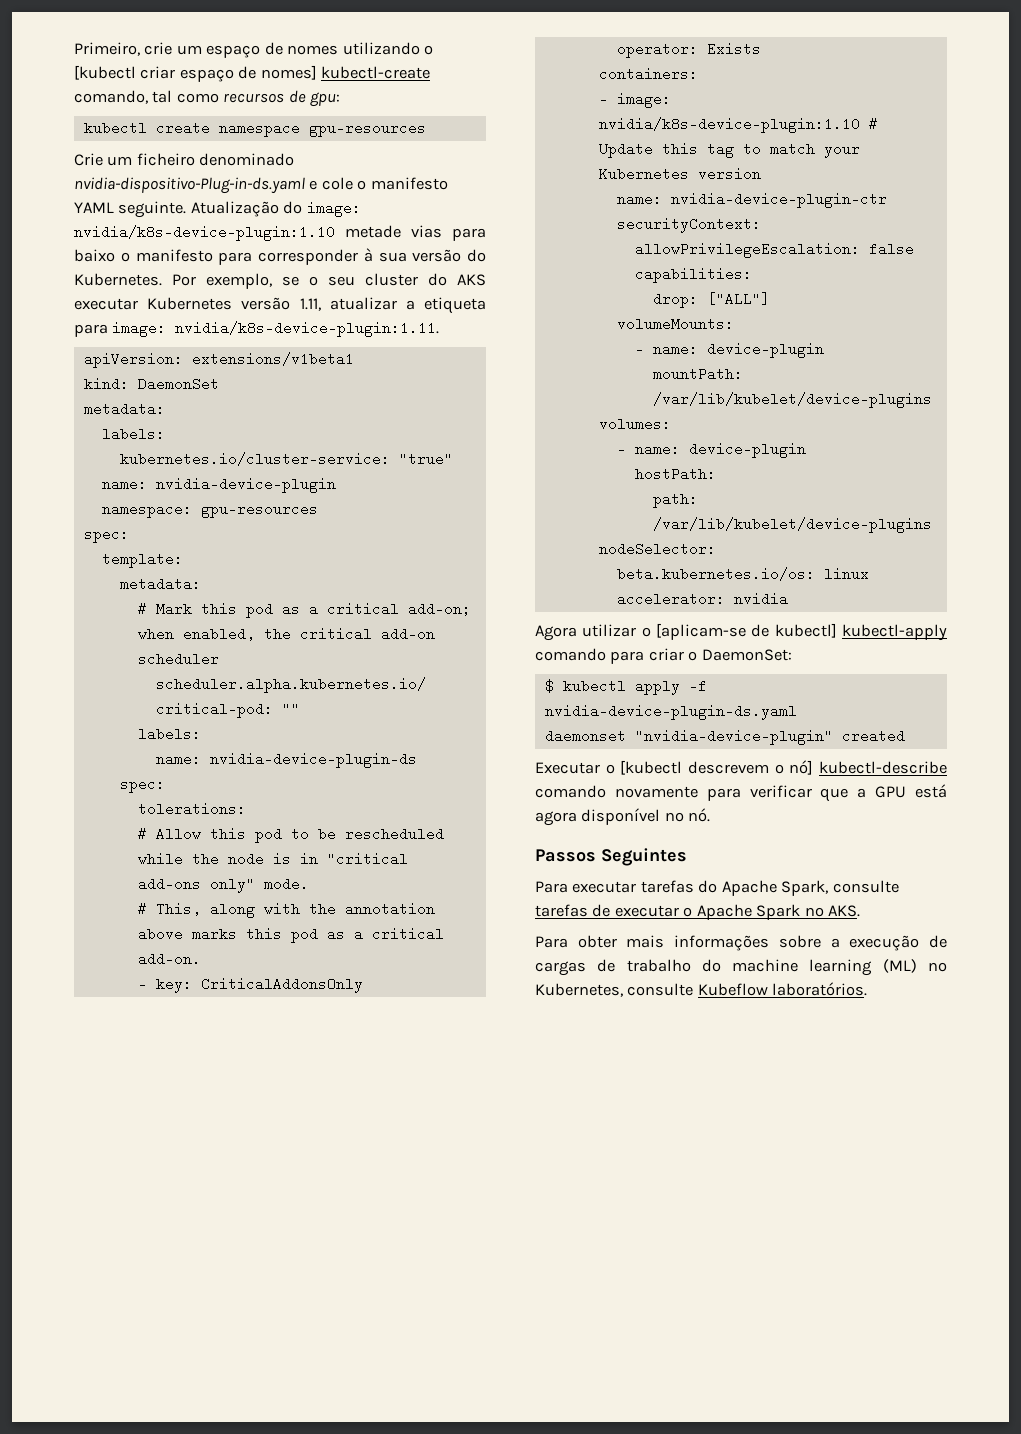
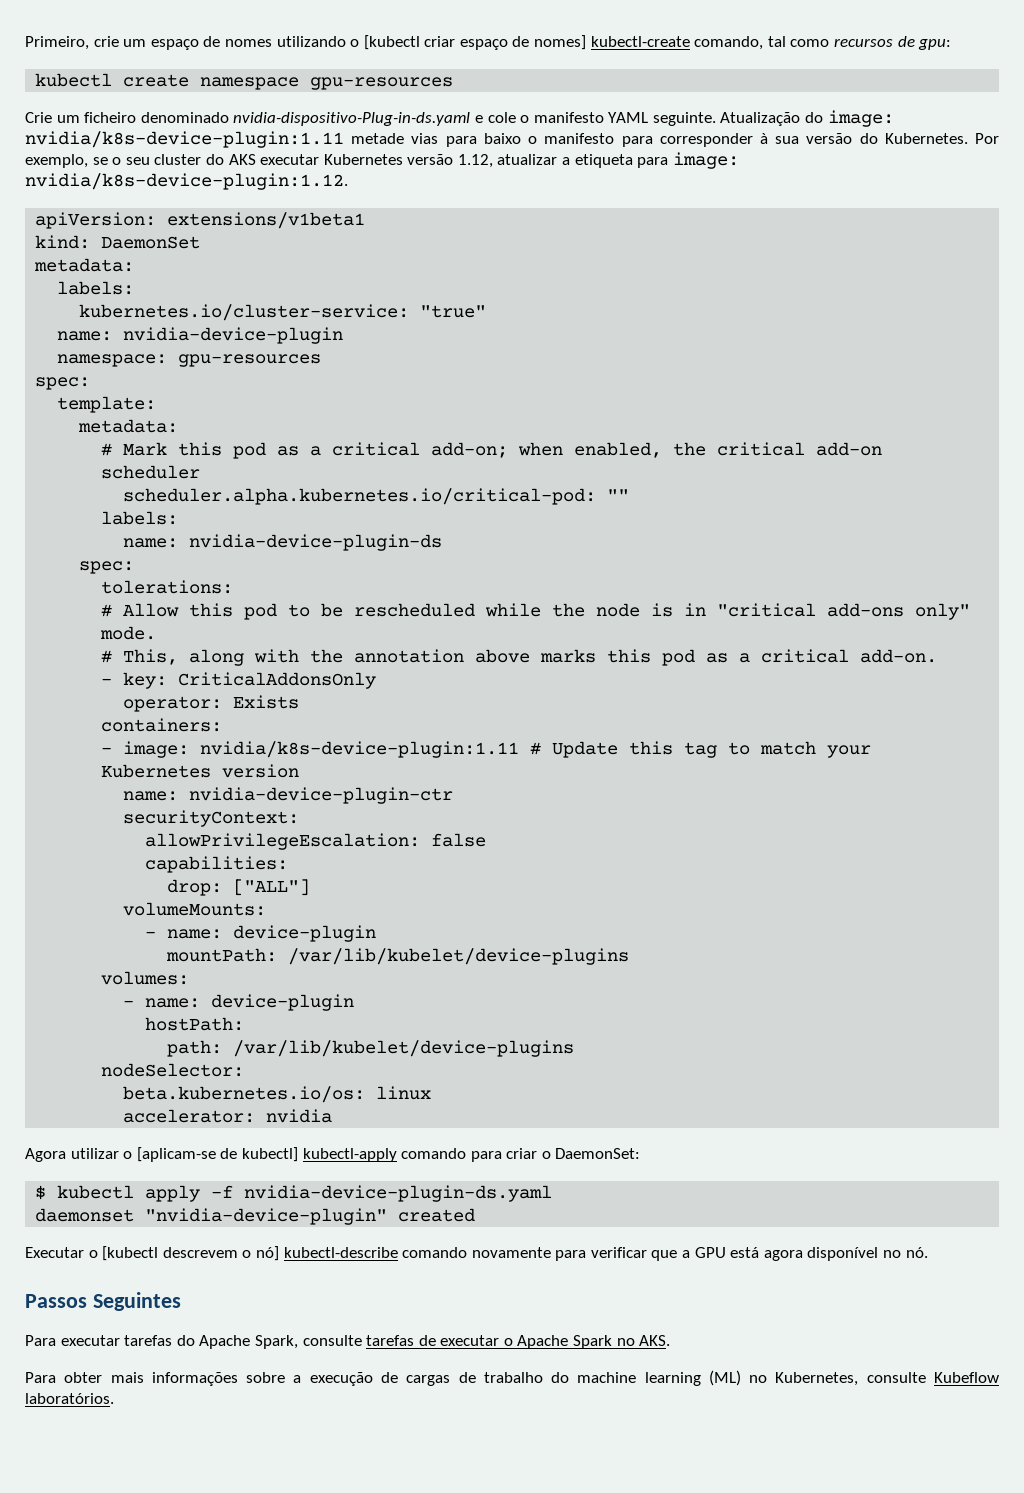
- Atualização do image: nvidia/k8s-device-plugin:1.10 metade vias para baixo o manifesto para corresponder à sua versão do Kubernetes.
+ Atualização do image: nvidia/k8s-device-plugin:1.11 metade vias para baixo o manifesto para corresponder à sua versão do Kubernetes.
- Por exemplo, se o seu cluster do AKS executar Kubernetes versão 1.11, atualizar a etiqueta para image: nvidia/k8s-device-plugin:1.11.
+ Por exemplo, se o seu cluster do AKS executar Kubernetes versão 1.12, atualizar a etiqueta para image: nvidia/k8s-device-plugin:1.12.
- - image: nvidia/k8s-device-plugin:1.10 # Update this tag to match your Kubernetes version
+ - image: nvidia/k8s-device-plugin:1.11 # Update this tag to match your Kubernetes version

